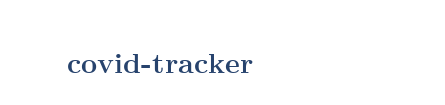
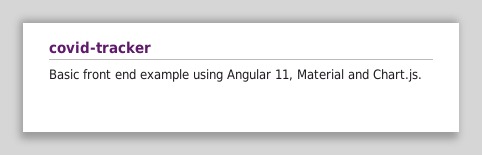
+ Basic front end example using Angular 11, Material and Chart.js.

